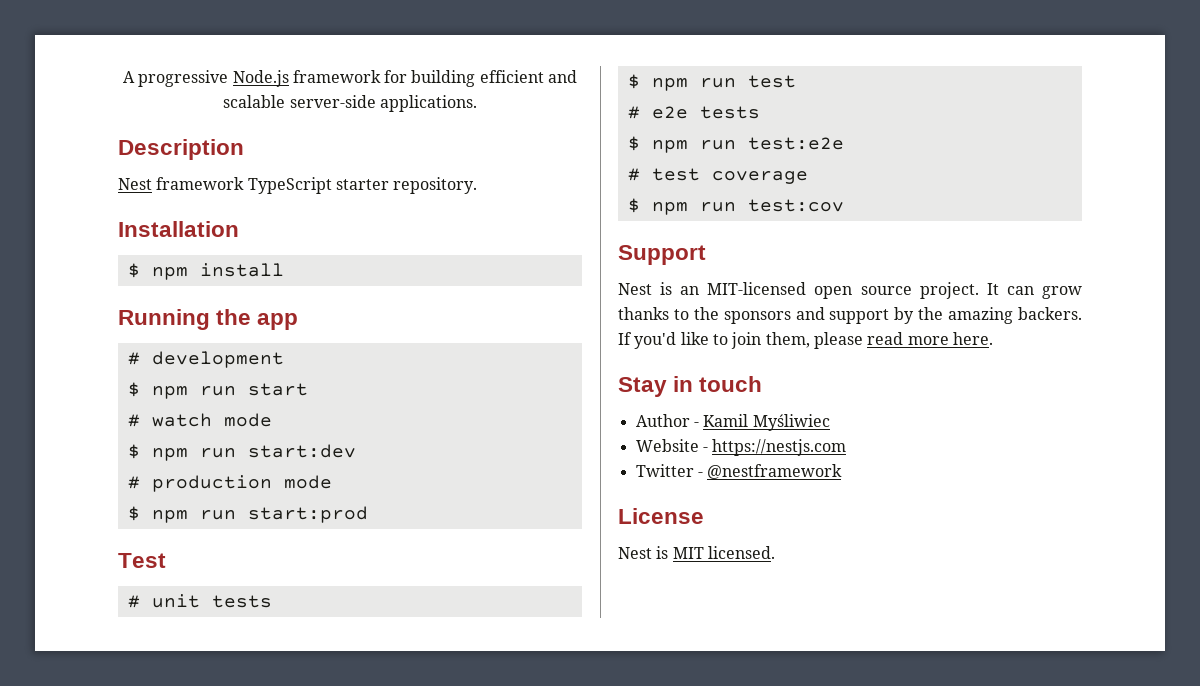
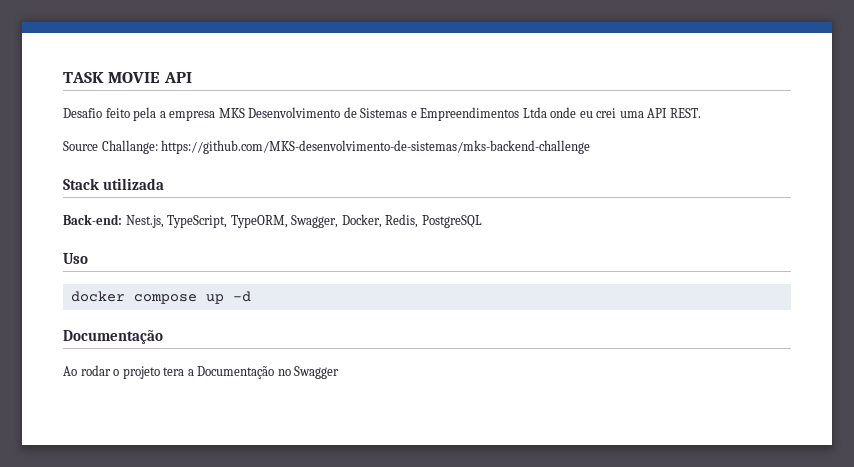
- A progressive Node.js framework for building efficient and scalable server-side applications.
- Description
- Nest framework TypeScript starter repository.
- Installation
- $ npm install
- Running the app
- # development
- $ npm run start
- # watch mode
- $ npm run start:dev
- # production mode
- $ npm run start:prod
- Test
- # unit tests
- $ npm run test
- # e2e tests
- $ npm run test:e2e
- # test coverage
- $ npm run test:cov
- Support
- Nest is an MIT-licensed open source project. It can grow thanks to the sponsors and support by the amazing backers. If you'd like to join them, please read more here.
- Stay in touch
- Author - Kamil Myśliwiec
- Website - https://nestjs.com
- Twitter - @nestframework
- License
- Nest is MIT licensed.
+ TASK MOVIE API
+ Desafio feito pela a empresa MKS Desenvolvimento de Sistemas e Empreendimentos Ltda onde eu crei uma API REST.
+ Source Challange: https://github.com/MKS-desenvolvimento-de-sistemas/mks-backend-challenge
+ Stack utilizada
+ Back-end: Nest.js, TypeScript, TypeORM, Swagger, Docker, Redis, PostgreSQL
+ Uso
+ docker compose up -d
+ Documentação
+ Ao rodar o projeto tera a Documentação no Swagger

